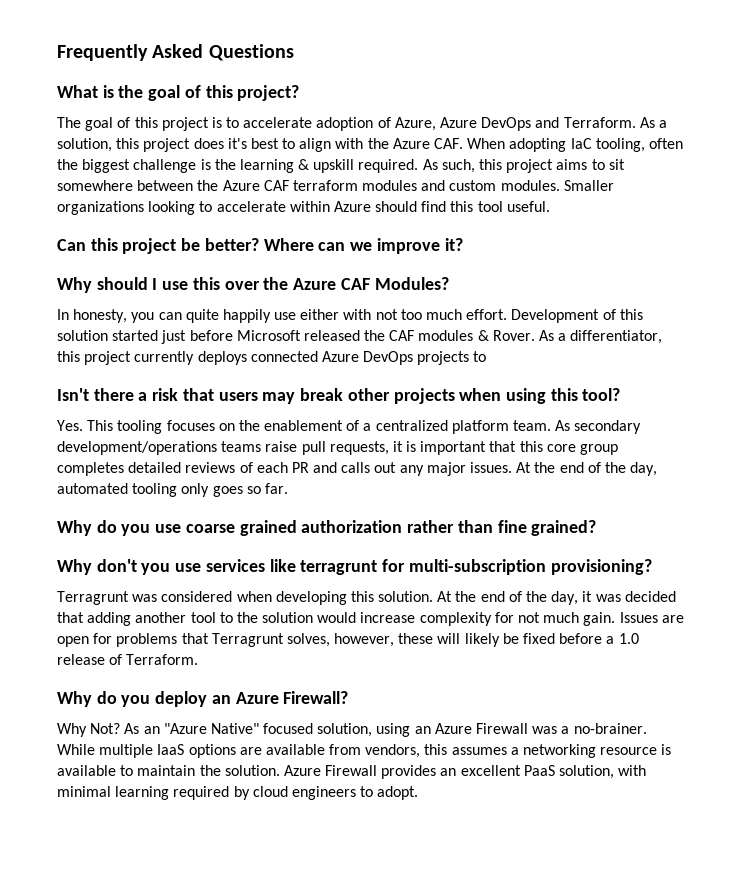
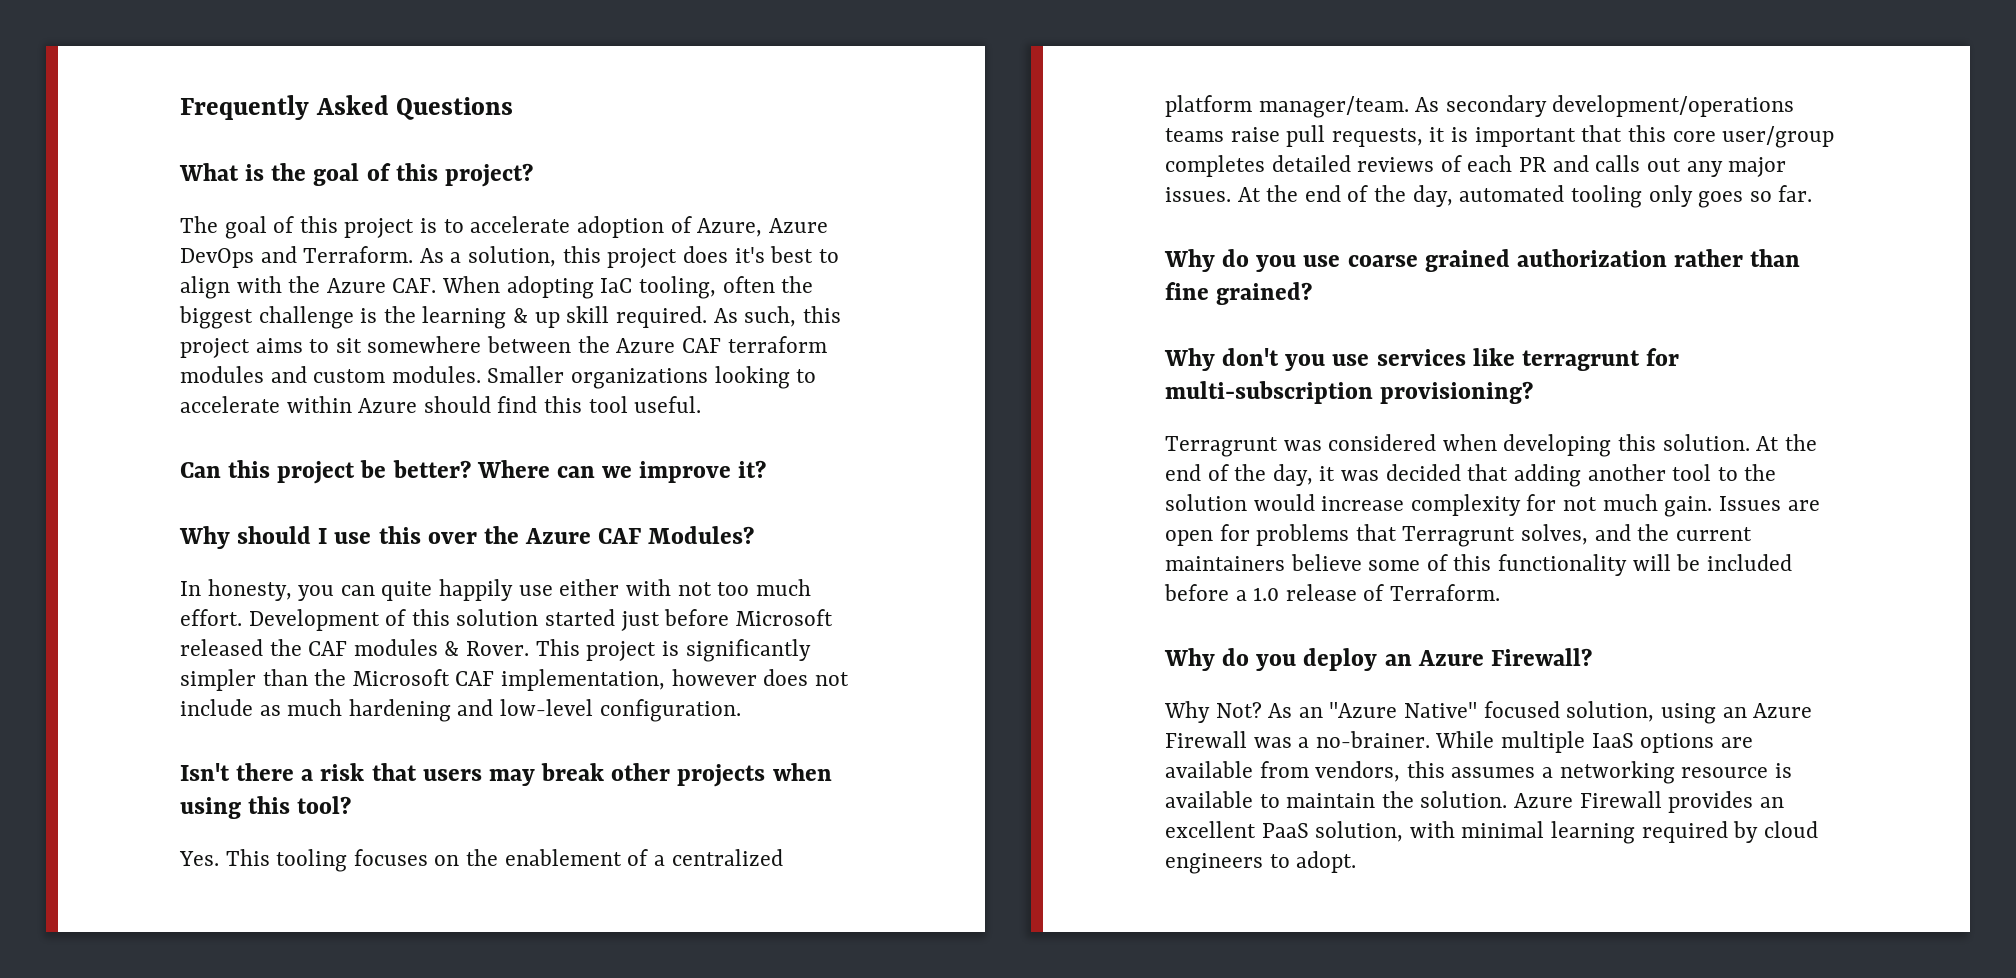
- As a solution, this project does it's best to align with the Azure CAF. When adopting IaC tooling, often the biggest challenge is the learning & upskill required.
+ As a solution, this project does it's best to align with the Azure CAF. When adopting IaC tooling, often the biggest challenge is the learning & up skill required.
- As a differentiator, this project currently deploys connected Azure DevOps projects to
+ This project is significantly simpler than the Microsoft CAF implementation, however does not include as much hardening and low-level configuration.
- Yes. This tooling focuses on the enablement of a centralized platform team.
+ Yes. This tooling focuses on the enablement of a centralized platform manager/team.
- As secondary development/operations teams raise pull requests, it is important that this core group completes detailed reviews of each PR and calls out any major issues.
+ As secondary development/operations teams raise pull requests, it is important that this core user/group completes detailed reviews of each PR and calls out any major issues.
- Issues are open for problems that Terragrunt solves, however, these will likely be fixed before a 1.0 release of Terraform.
+ Issues are open for problems that Terragrunt solves, and the current maintainers believe some of this functionality will be included before a 1.0 release of Terraform.

